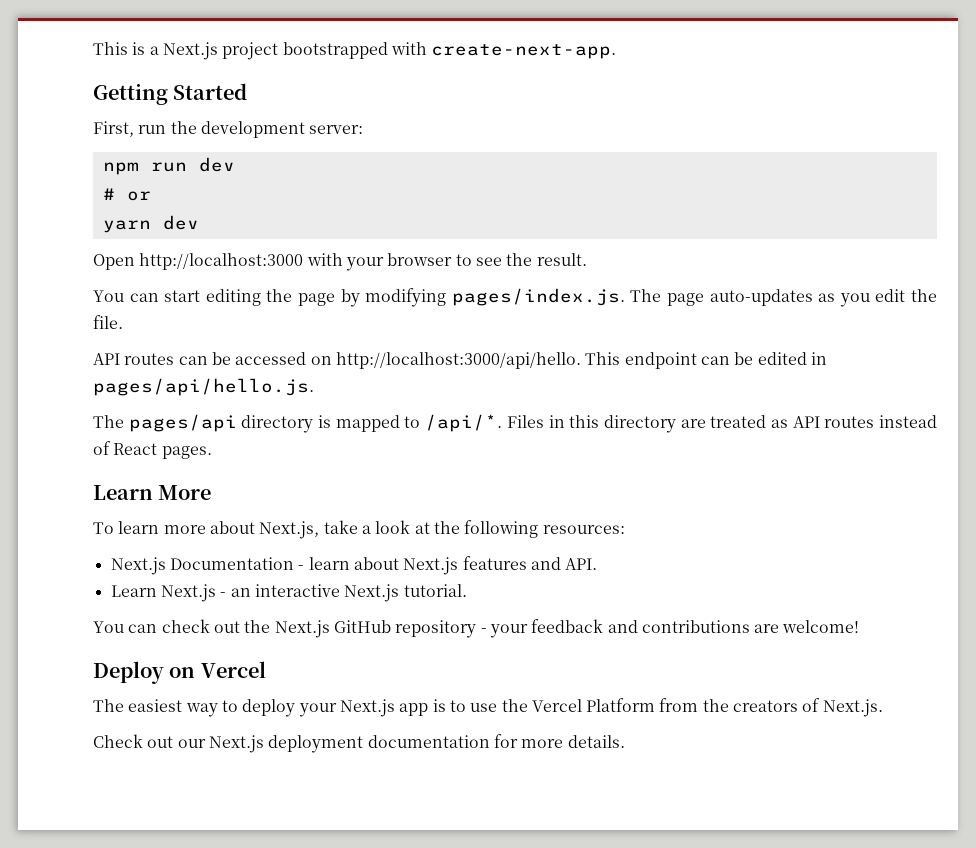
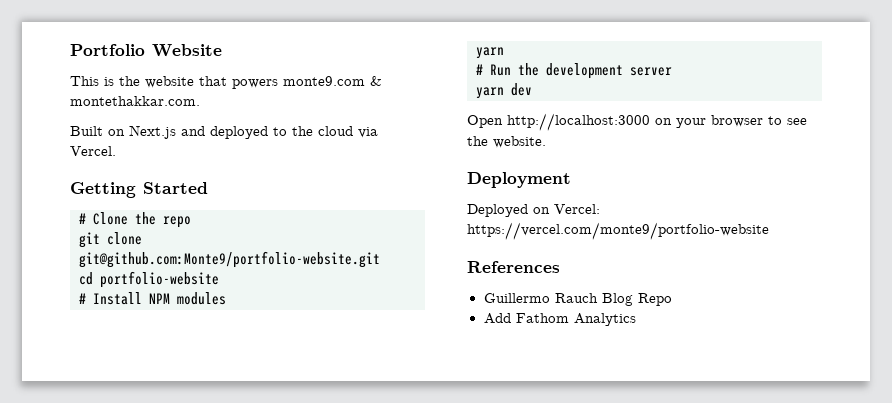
- This is a Next.js project bootstrapped with create-next-app.
+ Portfolio Website
+ This is the website that powers monte9.com & montethakkar.com.
+ Built on Next.js and deployed to the cloud via Vercel.
  Getting Started
- First, run the development server:
- npm run dev
- # or
+ # Clone the repo
+ git clone git@github.com:Monte9/portfolio-website.git
+ cd portfolio-website
+ # Install NPM modules
+ yarn
+ # Run the development server
- Open http://localhost:3000 with your browser to see the result.
- You can start editing the page by modifying pages/index.js. The page auto-updates as you edit the file.
- API routes can be accessed on http://localhost:3000/api/hello. This endpoint can be edited in pages/api/hello.js.
- The pages/api directory is mapped to /api/*. Files in this directory are treated as API routes instead of React pages.
- Learn More
- To learn more about Next.js, take a look at the following resources:
- Next.js Documentation - learn about Next.js features and API.
- Learn Next.js - an interactive Next.js tutorial.
- You can check out the Next.js GitHub repository - your feedback and contributions are welcome!
- Deploy on Vercel
- The easiest way to deploy your Next.js app is to use the Vercel Platform from the creators of Next.js.
- Check out our Next.js deployment documentation for more details.
+ Open http://localhost:3000 on your browser to see the website.
+ Deployment
+ Deployed on Vercel: https://vercel.com/monte9/portfolio-website
+ References
+ Guillermo Rauch Blog Repo
+ Add Fathom Analytics

